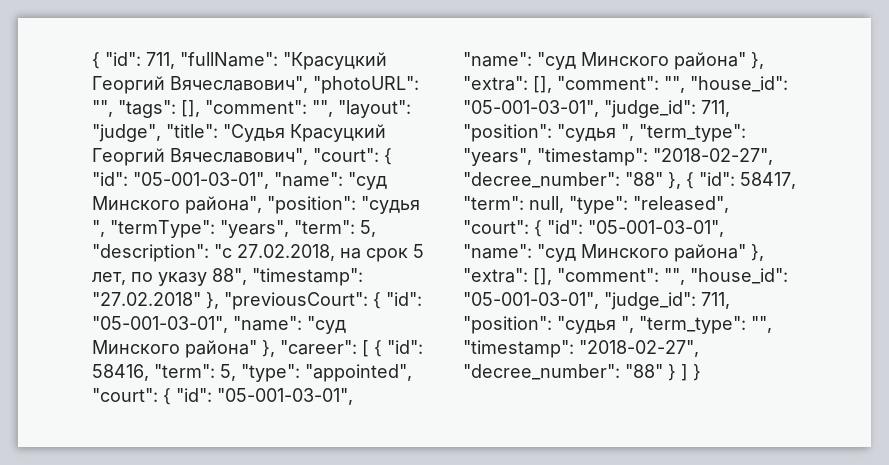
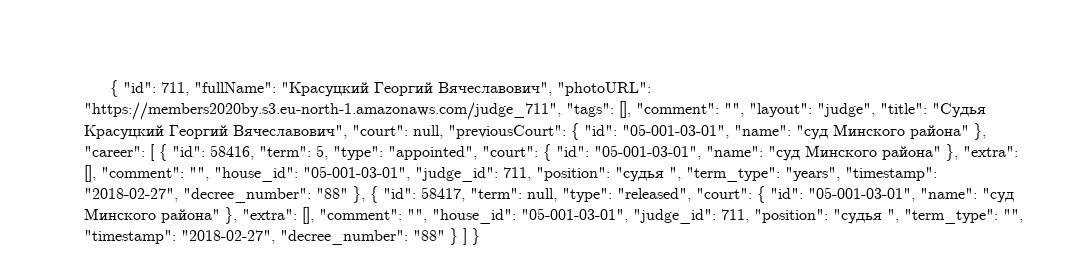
- "", "tags":
+ "https://members2020by.s3.eu-north-1.amazonaws.com/judge_711", "tags":
- { "id": "05-001-03-01", "name": "суд Минского района", "position": "судья ", "termType": "years", "term": 5, "description": "c 27.02.2018, на срок 5 лет, по указу 88", "timestamp": "27.02.2018" }, "previousCourt":
+ null, "previousCourt":

